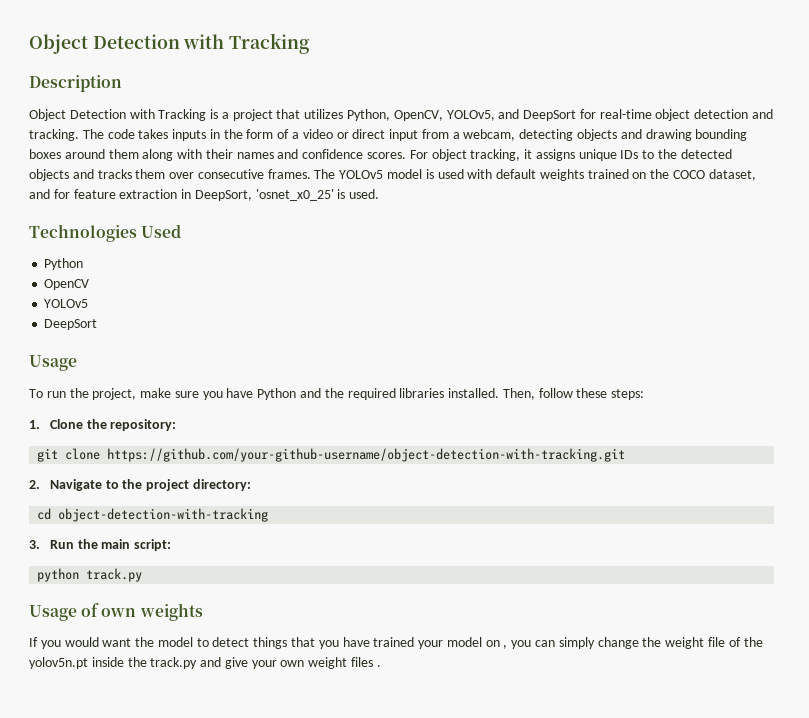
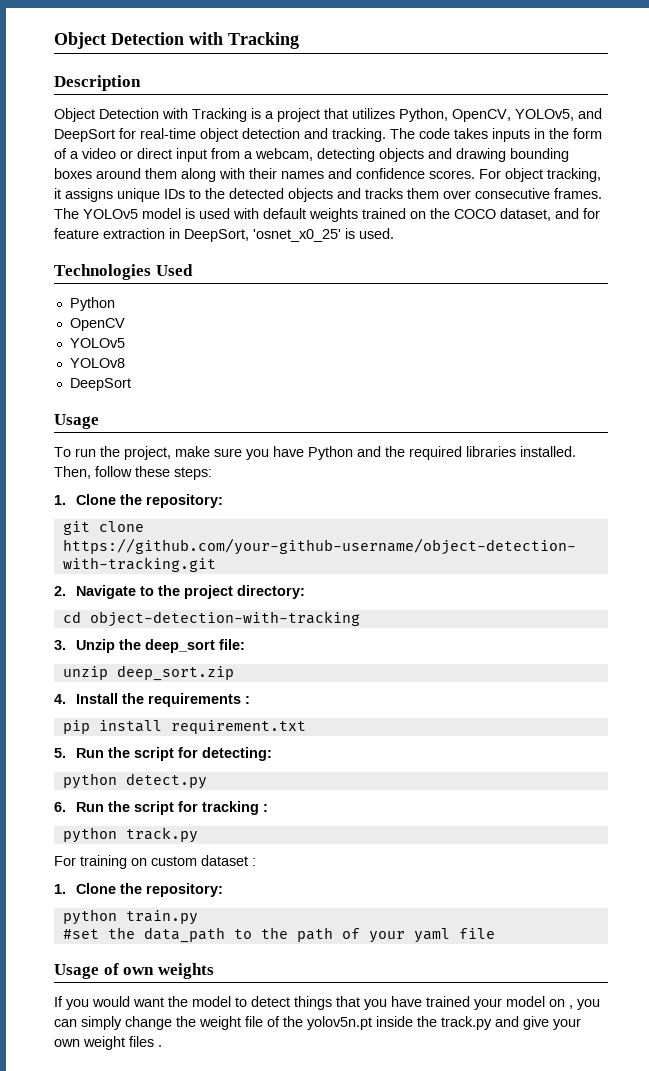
+ YOLOv8
- 3. Run the main script:
+ 3. Unzip the deep_sort file:
+ unzip deep_sort.zip
+ 4. Install the requirements :
+ pip install requirement.txt
+ 5. Run the script for detecting:
+ python detect.py
+ 6. Run the script for tracking :
  python track.py
+ For training on custom dataset :
+ 1. Clone the repository:
+ python train.py
+ #set the data_path to the path of your yaml file

